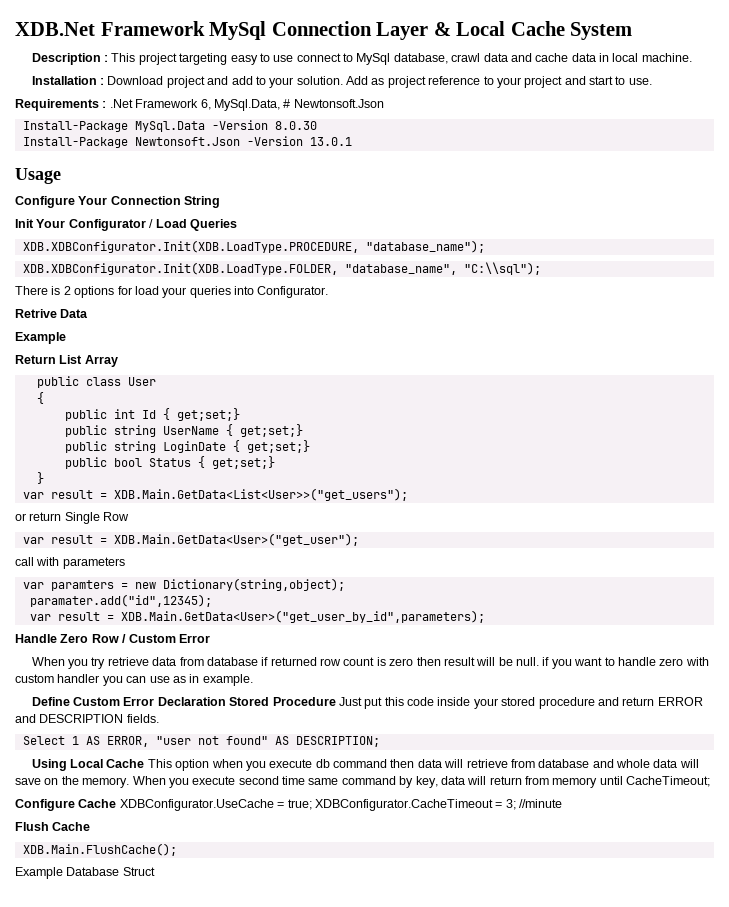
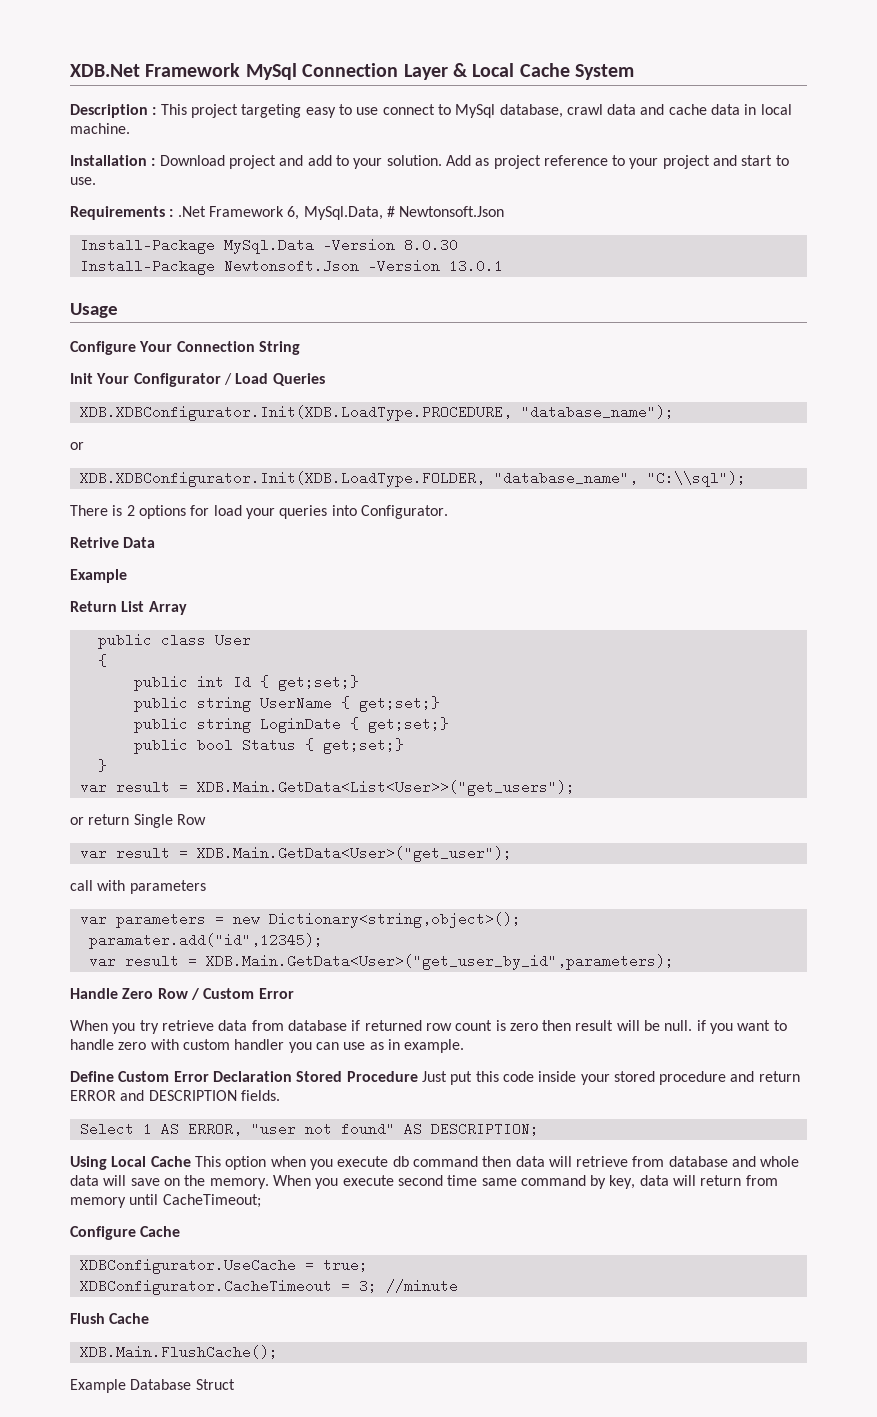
  XDB.XDBConfigurator.Init(XDB.LoadType.PROCEDURE, "database_name");
+ or
- var paramters = new Dictionary(string,object);
+ var parameters = new Dictionary<string,object>();
- Configure Cache XDBConfigurator.UseCache = true; XDBConfigurator.CacheTimeout = 3; //minute
+ Configure Cache
+ XDBConfigurator.UseCache = true;
+ XDBConfigurator.CacheTimeout = 3; //minute

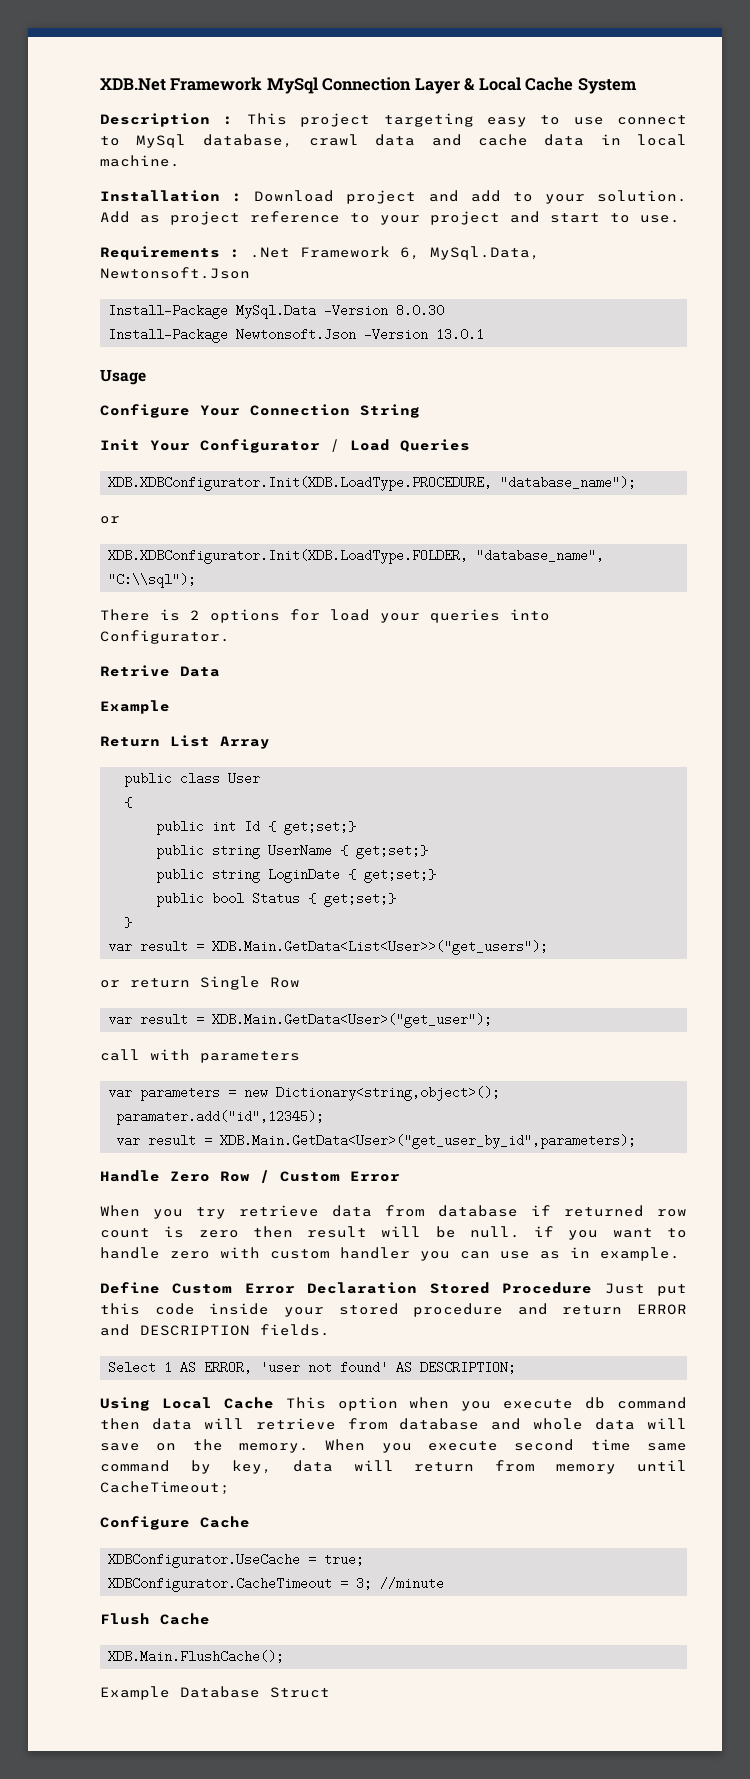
- Requirements : .Net Framework 6, MySql.Data, # Newtonsoft.Json
+ Requirements : .Net Framework 6, MySql.Data, Newtonsoft.Json
- Select 1 AS ERROR, "user not found" AS DESCRIPTION;
+ Select 1 AS ERROR, 'user not found' AS DESCRIPTION;

